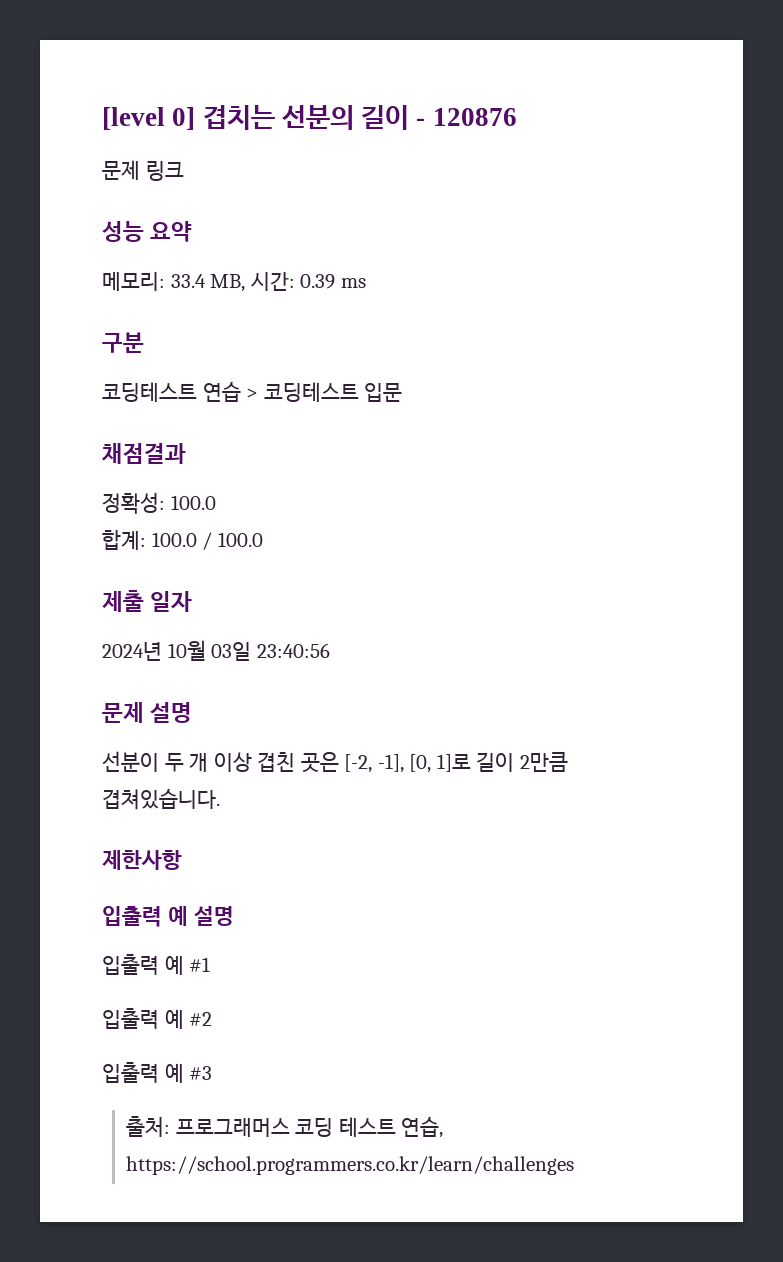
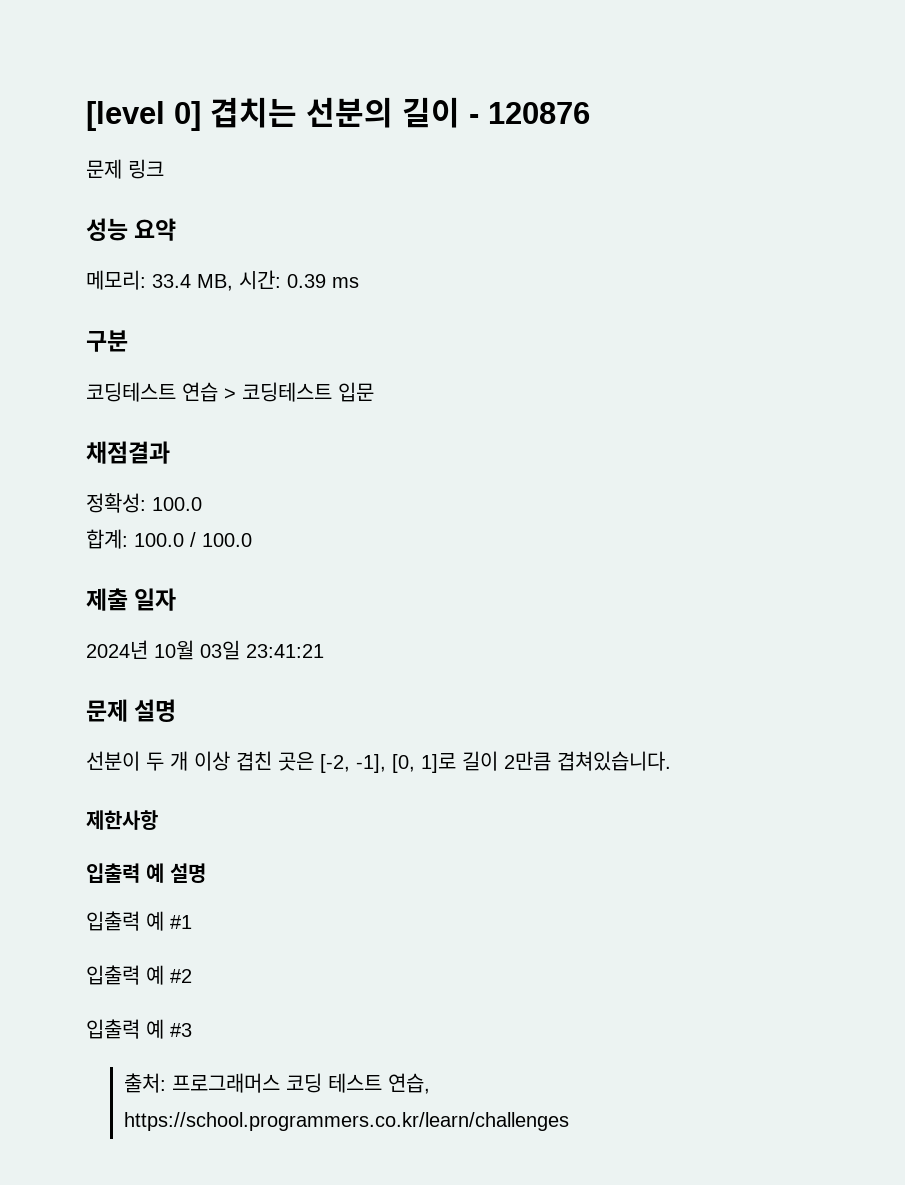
- 2024년 10월 03일 23:40:56
+ 2024년 10월 03일 23:41:21

